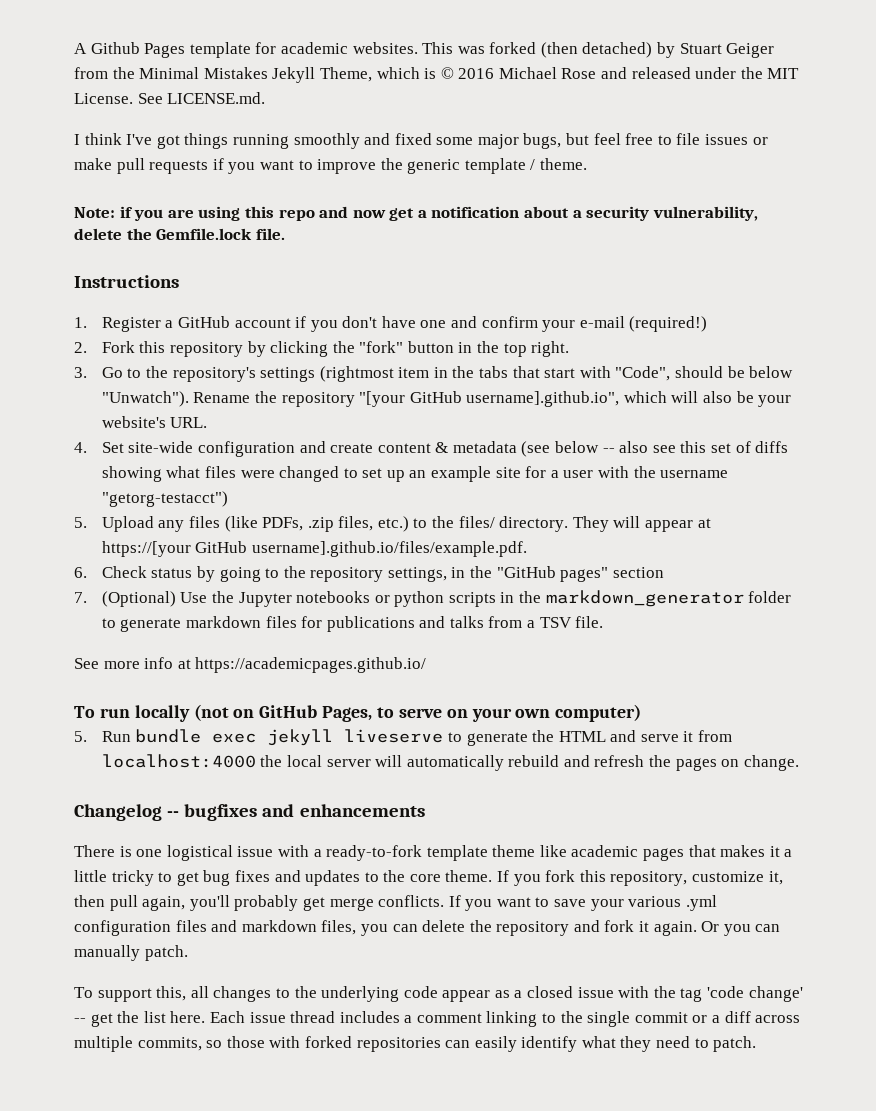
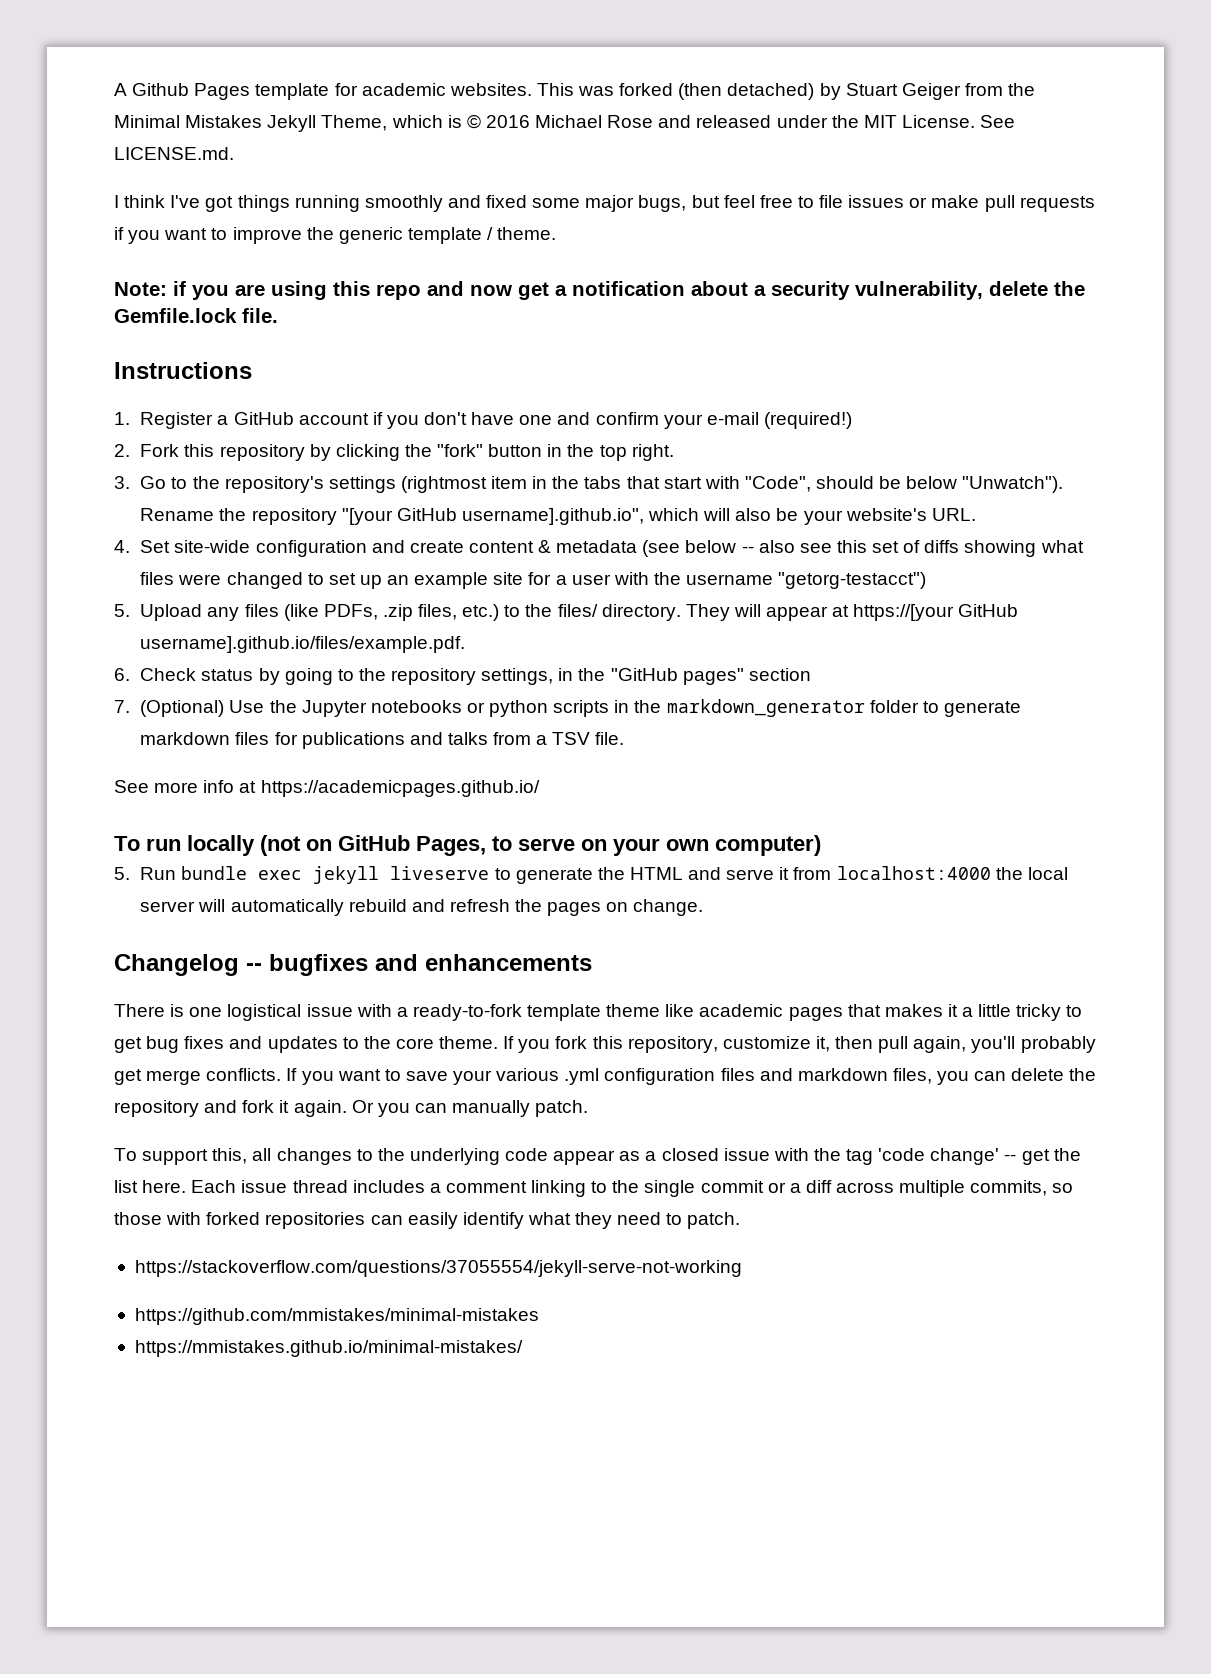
+ https://stackoverflow.com/questions/37055554/jekyll-serve-not-working
+ https://github.com/mmistakes/minimal-mistakes
+ https://mmistakes.github.io/minimal-mistakes/

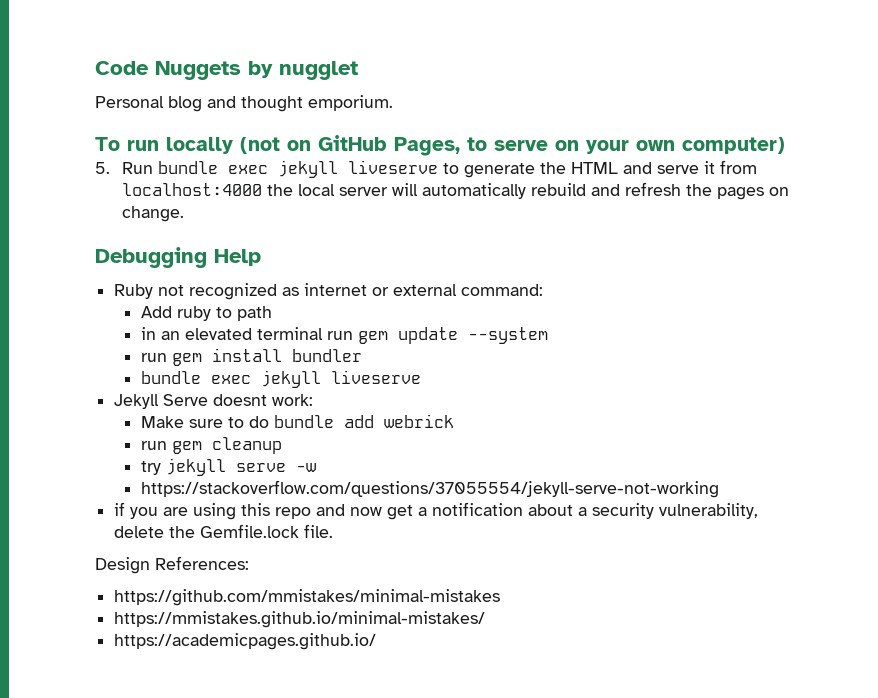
- A Github Pages template for academic websites. This was forked (then detached) by Stuart Geiger from the Minimal Mistakes Jekyll Theme, which is © 2016 Michael Rose and released under the MIT License. See LICENSE.md.
- I think I've got things running smoothly and fixed some major bugs, but feel free to file issues or make pull requests if you want to improve the generic template / theme.
- Note: if you are using this repo and now get a notification about a security vulnerability, delete the Gemfile.lock file.
- Instructions
- 1. Register a GitHub account if you don't have one and confirm your e-mail (required!)
- 2. Fork this repository by clicking the "fork" button in the top right.
- 3. Go to the repository's settings (rightmost item in the tabs that start with "Code", should be below "Unwatch"). Rename the repository "[your GitHub username].github.io", which will also be your website's URL.
- 4. Set site-wide configuration and create content & metadata (see below -- also see this set of diffs showing what files were changed to set up an example site for a user with the username "getorg-testacct")
- 5. Upload any files (like PDFs, .zip files, etc.) to the files/ directory. They will appear at https://[your GitHub username].github.io/files/example.pdf.
- 6. Check status by going to the repository settings, in the "GitHub pages" section
- 7. (Optional) Use the Jupyter notebooks or python scripts in the markdown_generator folder to generate markdown files for publications and talks from a TSV file.
- See more info at https://academicpages.github.io/
+ Code Nuggets by nugglet
+ Personal blog and thought emporium.
- Changelog -- bugfixes and enhancements
- There is one logistical issue with a ready-to-fork template theme like academic pages that makes it a little tricky to get bug fixes and updates to the core theme. If you fork this repository, customize it, then pull again, you'll probably get merge conflicts. If you want to save your various .yml configuration files and markdown files, you can delete the repository and fork it again. Or you can manually patch.
- To support this, all changes to the underlying code appear as a closed issue with the tag 'code change' -- get the list here. Each issue thread includes a comment linking to the single commit or a diff across multiple commits, so those with forked repositories can easily identify what they need to patch.
+ Debugging Help
+ Ruby not recognized as internet or external command:
+ Add ruby to path
+ in an elevated terminal run gem update --system
+ run gem install bundler
+ bundle exec jekyll liveserve
+ Jekyll Serve doesnt work:
+ Make sure to do bundle add webrick
+ run gem cleanup
+ try jekyll serve -w
  https://stackoverflow.com/questions/37055554/jekyll-serve-not-working
+ if you are using this repo and now get a notification about a security vulnerability, delete the Gemfile.lock file.
+ Design References:
+ https://academicpages.github.io/

